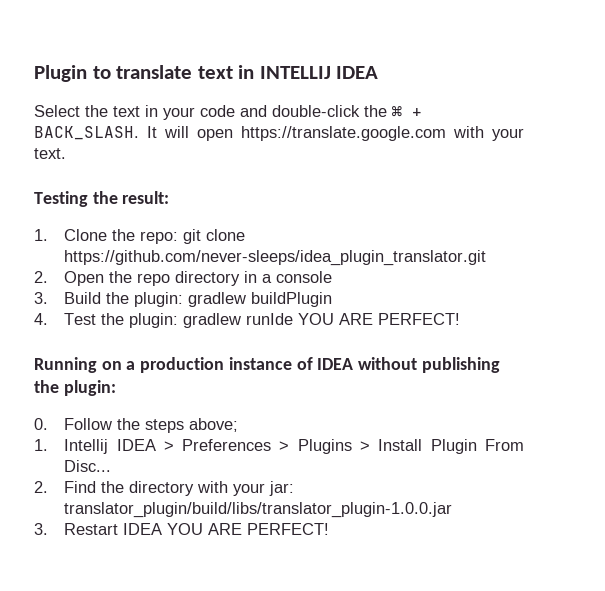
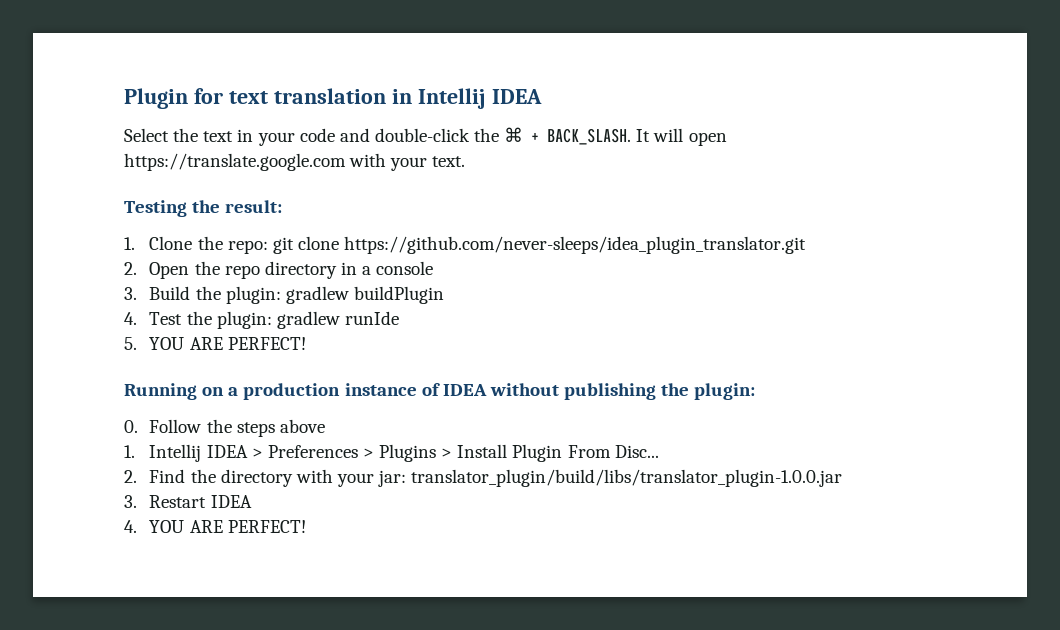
- Plugin to translate text in INTELLIJ IDEA
+ Plugin for text translation in Intellij IDEA
- 4. Test the plugin: gradlew runIde YOU ARE PERFECT!
+ 4. Test the plugin: gradlew runIde
+ 5. YOU ARE PERFECT!
- 0. Follow the steps above;
+ 0. Follow the steps above
- 3. Restart IDEA YOU ARE PERFECT!
+ 3. Restart IDEA
+ 4. YOU ARE PERFECT!

